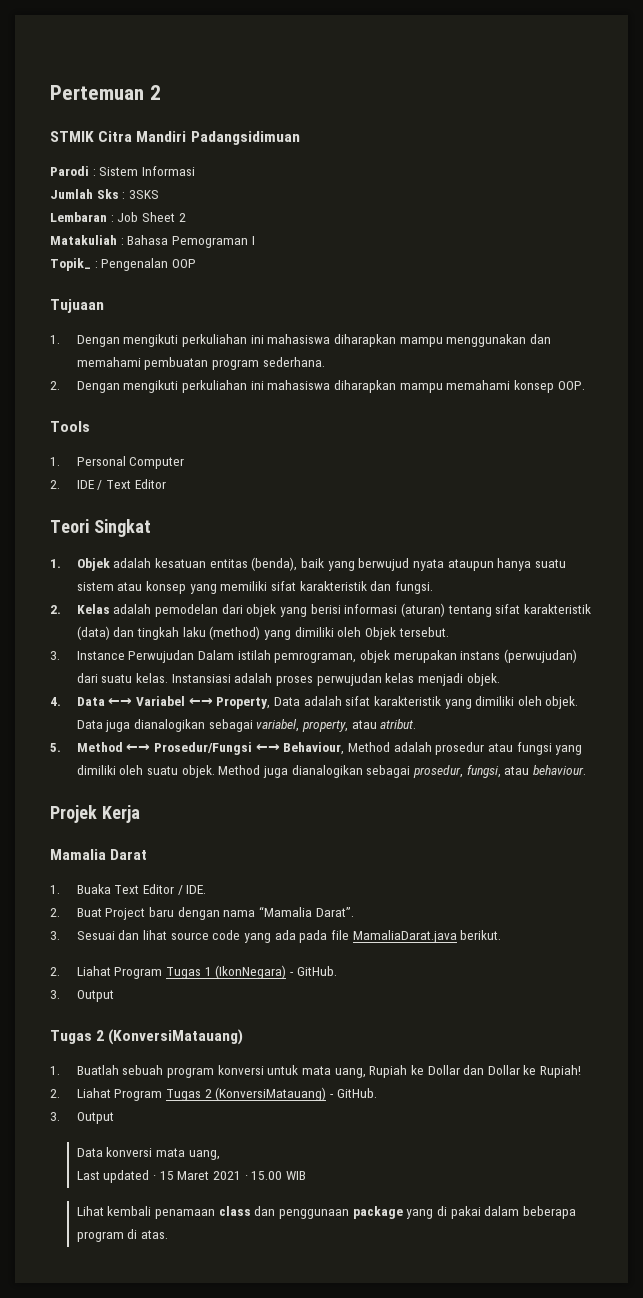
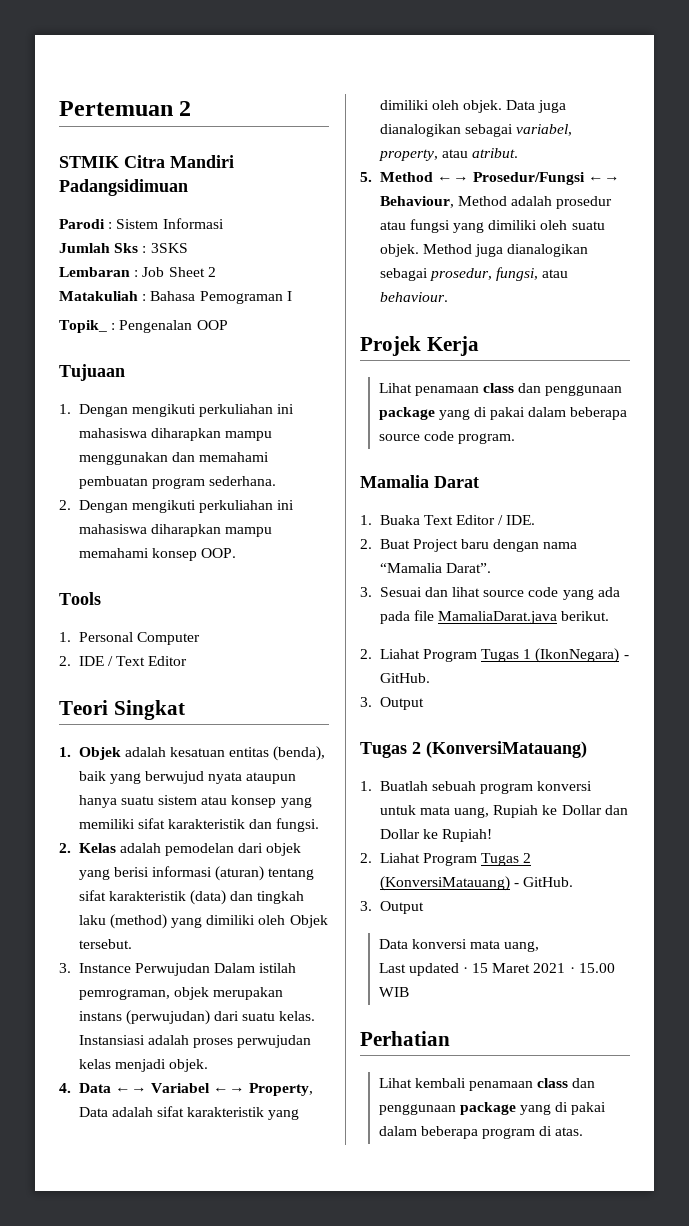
+ Lihat penamaan class dan penggunaan package yang di pakai dalam beberapa source code program.
+ Perhatian

